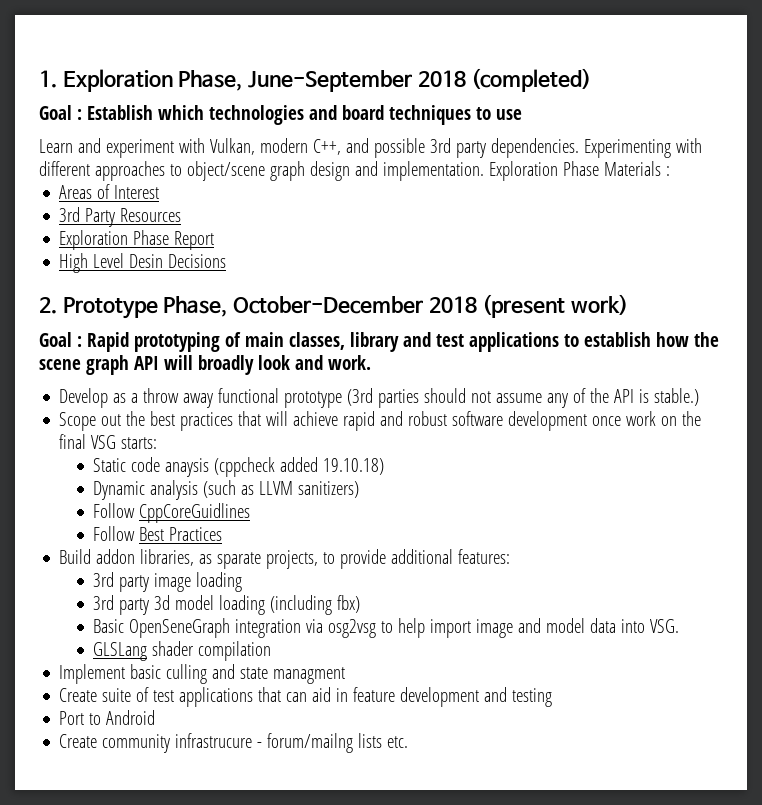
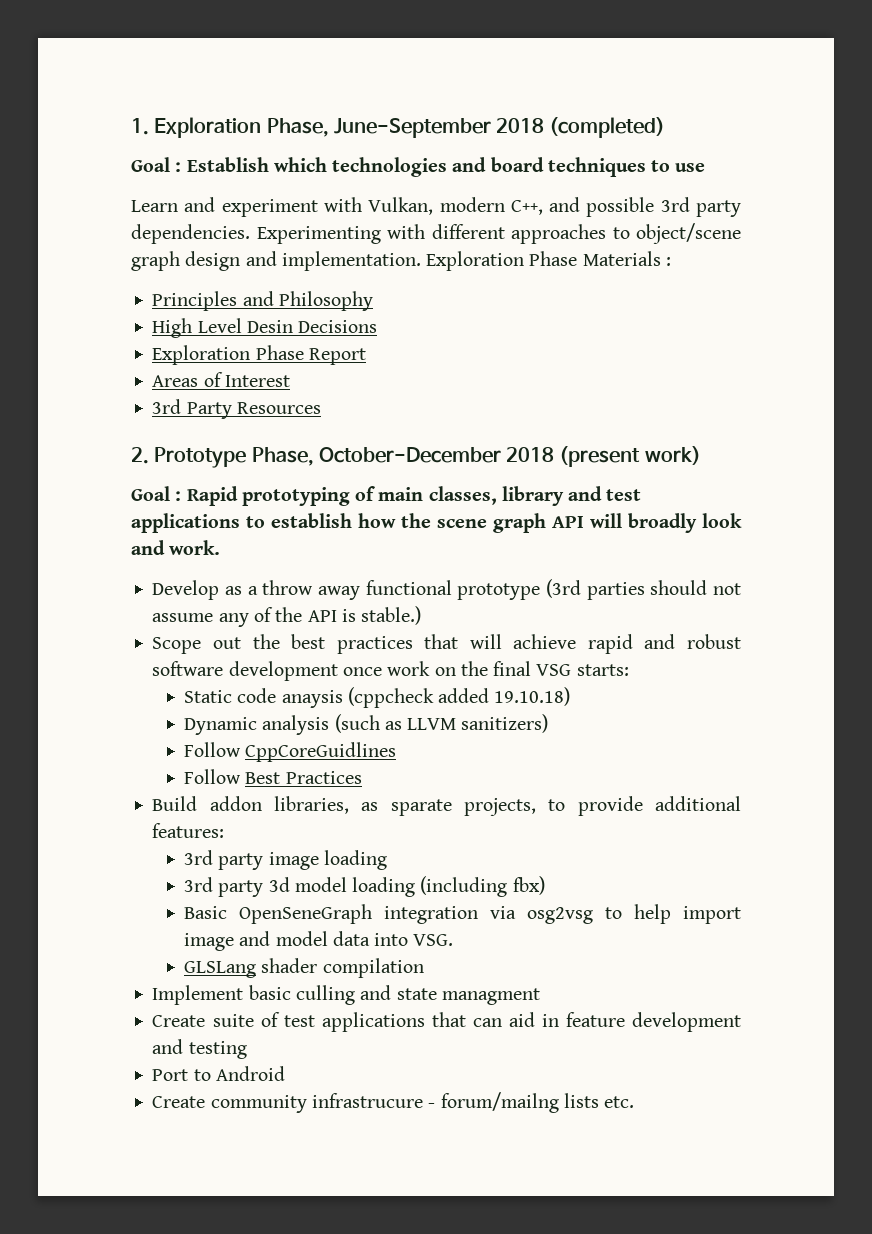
+ Principles and Philosophy
+ High Level Desin Decisions
+ Exploration Phase Report
- Exploration Phase Report
- High Level Desin Decisions

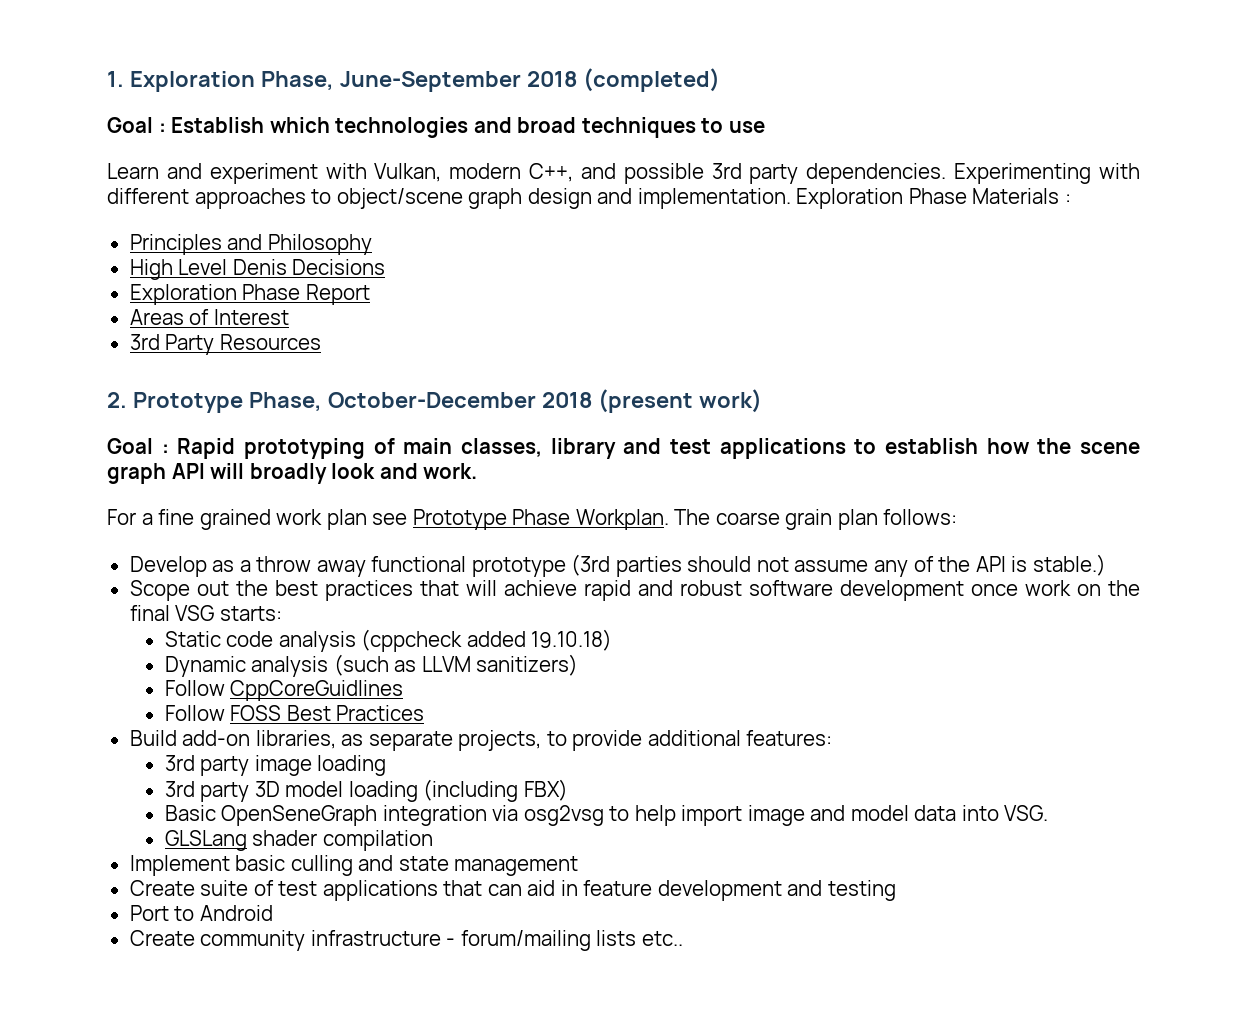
- Goal : Establish which technologies and board techniques to use
+ Goal : Establish which technologies and broad techniques to use
- High Level Desin Decisions
+ High Level Denis Decisions
+ For a fine grained work plan see Prototype Phase Workplan. The coarse grain plan follows:
- Static code anaysis (cppcheck added 19.10.18)
+ Static code analysis (cppcheck added 19.10.18)
- Follow Best Practices
+ Follow FOSS Best Practices
- Build addon libraries, as sparate projects, to provide additional features:
+ Build add-on libraries, as separate projects, to provide additional features:
- 3rd party 3d model loading (including fbx)
+ 3rd party 3D model loading (including FBX)
- Implement basic culling and state managment
+ Implement basic culling and state management
- Create community infrastrucure - forum/mailng lists etc.
+ Create community infrastructure - forum/mailing lists etc..

